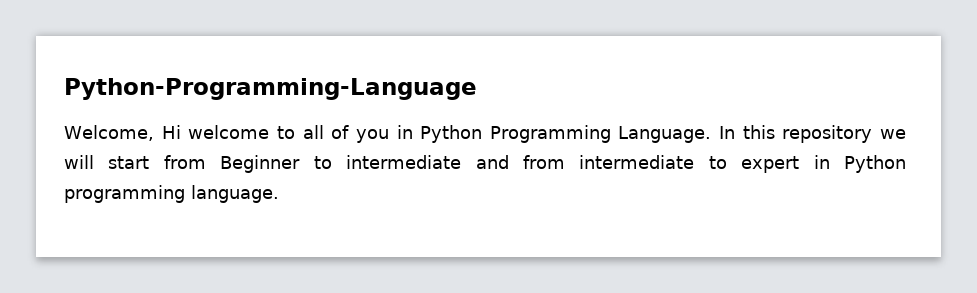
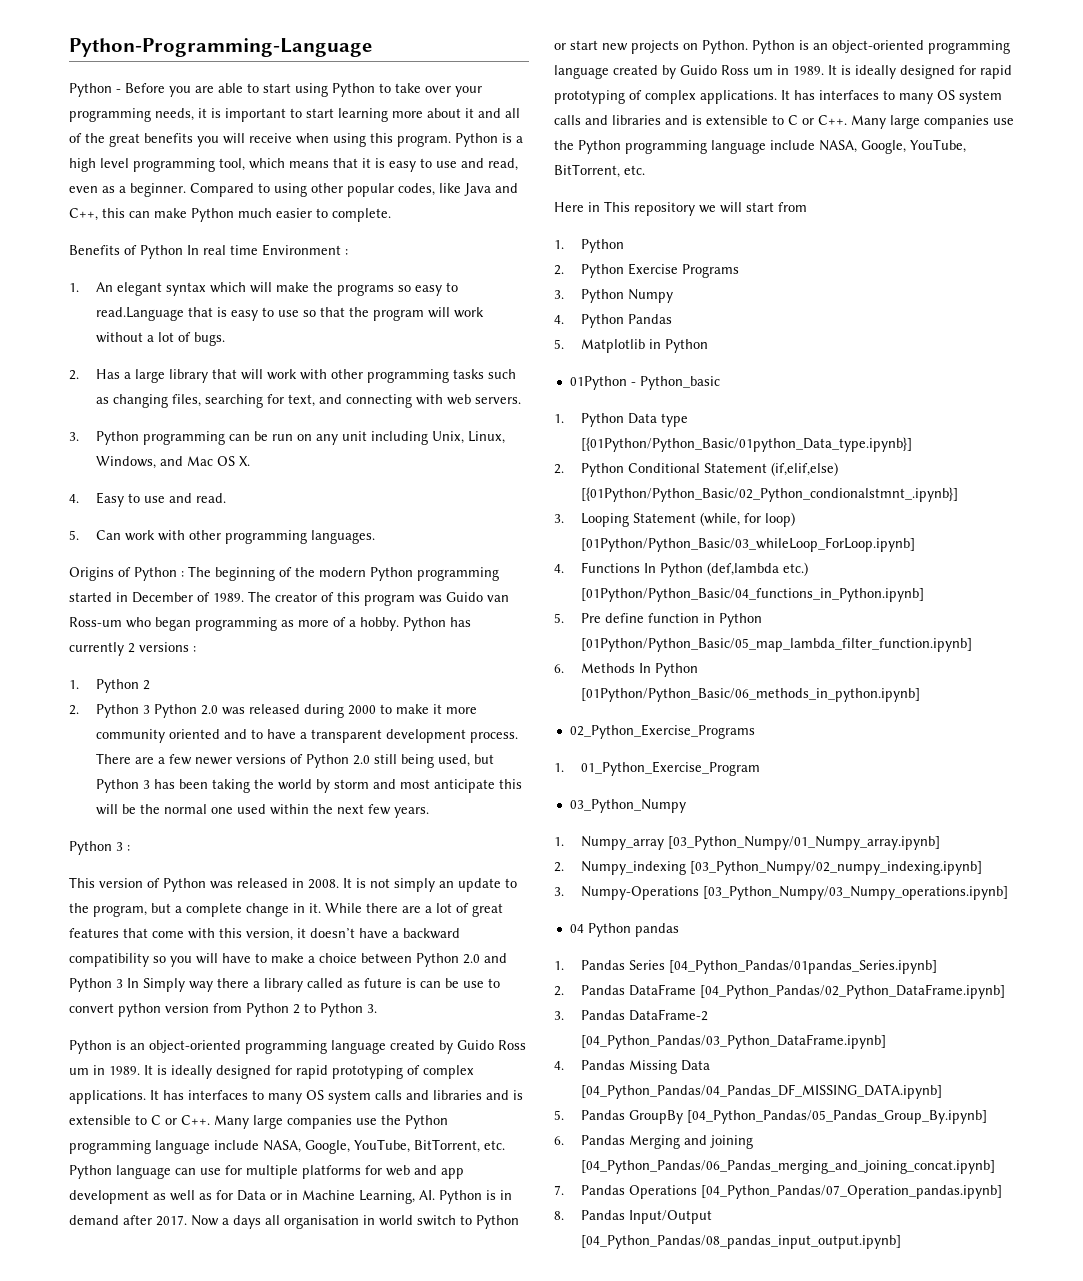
- Welcome, Hi welcome to all of you in Python Programming Language. In this repository we will start from Beginner to intermediate and from intermediate to expert in Python programming language.
+ Python - Before you are able to start using Python to take over your programming needs, it is important to start learning more about it and all of the great benefits you will receive when using this program. Python is a high level programming tool, which means that it is easy to use and read, even as a beginner. Compared to using other popular codes, like Java and C++, this can make Python much easier to complete.
+ Benefits of Python In real time Environment :
+ 1. An elegant syntax which will make the programs so easy to read.Language that is easy to use so that the program will work without a lot of bugs.
+ 2. Has a large library that will work with other programming tasks such as changing files, searching for text, and connecting with web servers.
+ 3. Python programming can be run on any unit including Unix, Linux, Windows, and Mac OS X.
+ 4. Easy to use and read.
+ 5. Can work with other programming languages.
+ Origins of Python : The beginning of the modern Python programming started in December of 1989. The creator of this program was Guido van Ross-um who began programming as more of a hobby. Python has currently 2 versions :
+ 1. Python 2
+ 2. Python 3 Python 2.0 was released during 2000 to make it more community oriented and to have a transparent development process. There are a few newer versions of Python 2.0 still being used, but Python 3 has been taking the world by storm and most anticipate this will be the normal one used within the next few years.
+ Python 3 :
+ This version of Python was released in 2008. It is not simply an update to the program, but a complete change in it. While there are a lot of great features that come with this version, it doesn’t have a backward compatibility so you will have to make a choice between Python 2.0 and Python 3 In Simply way there a library called as future is can be use to convert python version from Python 2 to Python 3.
+ Python is an object-oriented programming language created by Guido Ross um in 1989. It is ideally designed for rapid prototyping of complex applications. It has interfaces to many OS system calls and libraries and is extensible to C or C++. Many large companies use the Python programming language include NASA, Google, YouTube, BitTorrent, etc. Python language can use for multiple platforms for web and app development as well as for Data or in Machine Learning, AI. Python is in demand after 2017. Now a days all organisation in world switch to Python or start new projects on Python. Python is an object-oriented programming language created by Guido Ross um in 1989. It is ideally designed for rapid prototyping of complex applications. It has interfaces to many OS system calls and libraries and is extensible to C or C++. Many large companies use the Python programming language include NASA, Google, YouTube, BitTorrent, etc.
+ Here in This repository we will start from
+ 1. Python
+ 2. Python Exercise Programs
+ 3. Python Numpy
+ 4. Python Pandas
+ 5. Matplotlib in Python
+ 01Python - Python_basic
+ 1. Python Data type [{01Python/Python_Basic/01python_Data_type.ipynb}]
+ 2. Python Conditional Statement (if,elif,else) [{01Python/Python_Basic/02_Python_condionalstmnt_.ipynb}]
+ 3. Looping Statement (while, for loop) [01Python/Python_Basic/03_whileLoop_ForLoop.ipynb]
+ 4. Functions In Python (def,lambda etc.) [01Python/Python_Basic/04_functions_in_Python.ipynb]
+ 5. Pre define function in Python [01Python/Python_Basic/05_map_lambda_filter_function.ipynb]
+ 6. Methods In Python [01Python/Python_Basic/06_methods_in_python.ipynb]
+ 02_Python_Exercise_Programs
+ 1. 01_Python_Exercise_Program
+ 03_Python_Numpy
+ 1. Numpy_array [03_Python_Numpy/01_Numpy_array.ipynb]
+ 2. Numpy_indexing [03_Python_Numpy/02_numpy_indexing.ipynb]
+ 3. Numpy-Operations [03_Python_Numpy/03_Numpy_operations.ipynb]
+ 04 Python pandas
+ 1. Pandas Series [04_Python_Pandas/01pandas_Series.ipynb]
+ 2. Pandas DataFrame [04_Python_Pandas/02_Python_DataFrame.ipynb]
+ 3. Pandas DataFrame-2 [04_Python_Pandas/03_Python_DataFrame.ipynb]
+ 4. Pandas Missing Data [04_Python_Pandas/04_Pandas_DF_MISSING_DATA.ipynb]
+ 5. Pandas GroupBy [04_Python_Pandas/05_Pandas_Group_By.ipynb]
+ 6. Pandas Merging and joining [04_Python_Pandas/06_Pandas_merging_and_joining_concat.ipynb]
+ 7. Pandas Operations [04_Python_Pandas/07_Operation_pandas.ipynb]
+ 8. Pandas Input/Output [04_Python_Pandas/08_pandas_input_output.ipynb]

